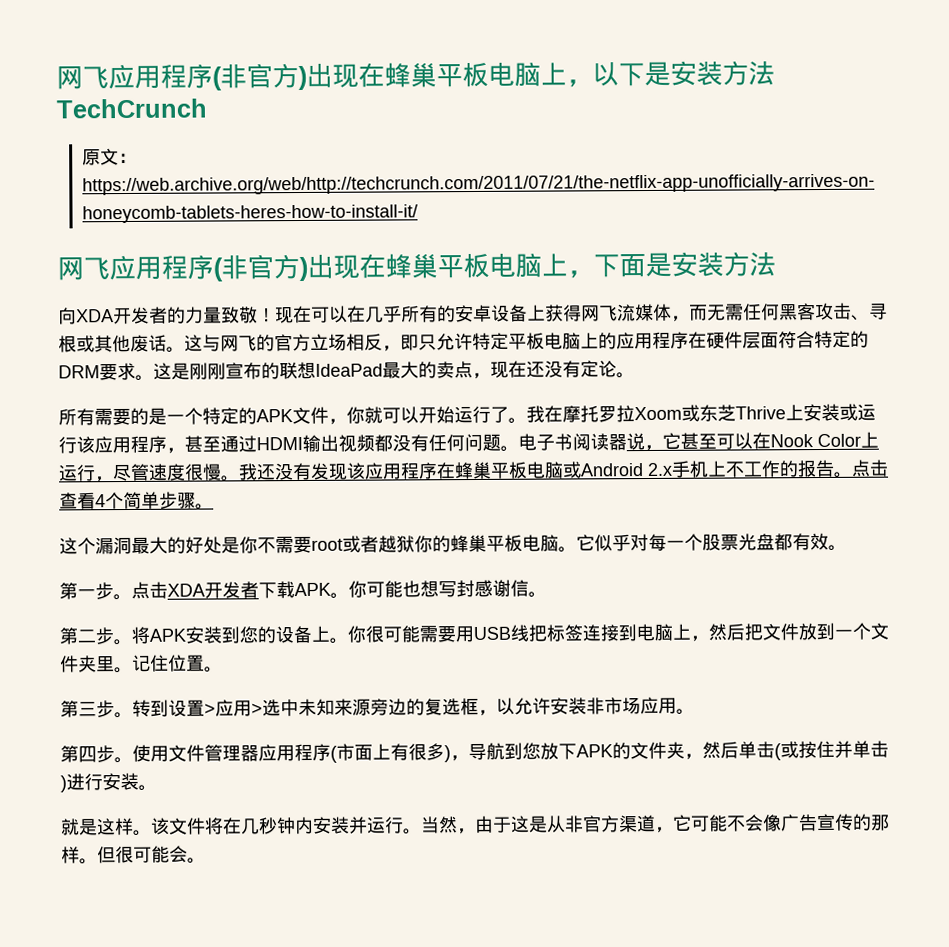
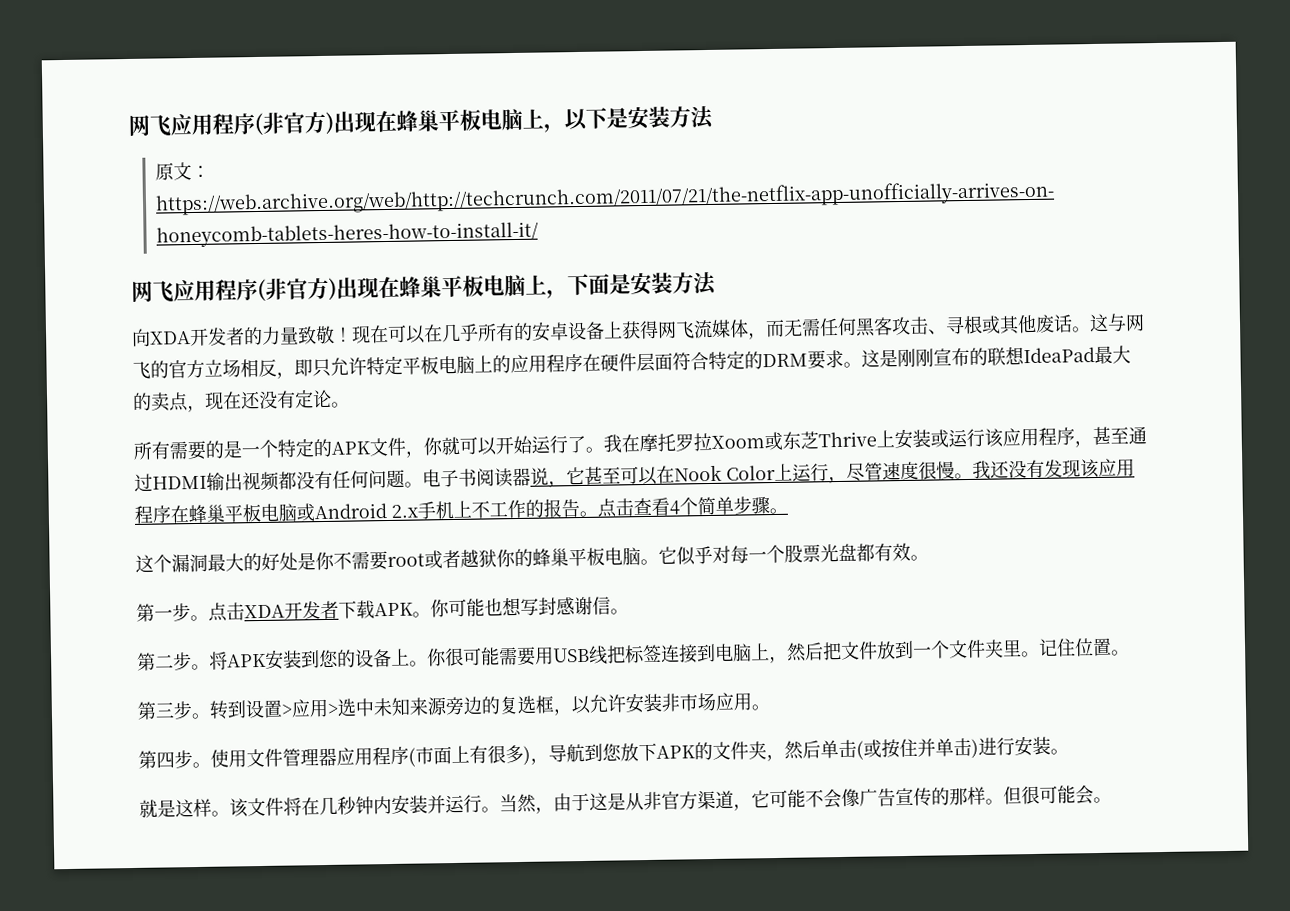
- 网飞应用程序(非官方)出现在蜂巢平板电脑上，以下是安装方法TechCrunch
+ 网飞应用程序(非官方)出现在蜂巢平板电脑上，以下是安装方法

